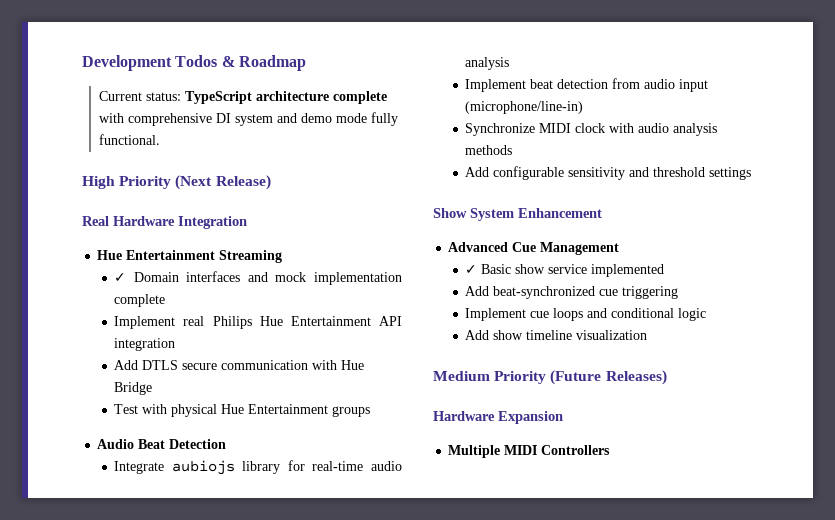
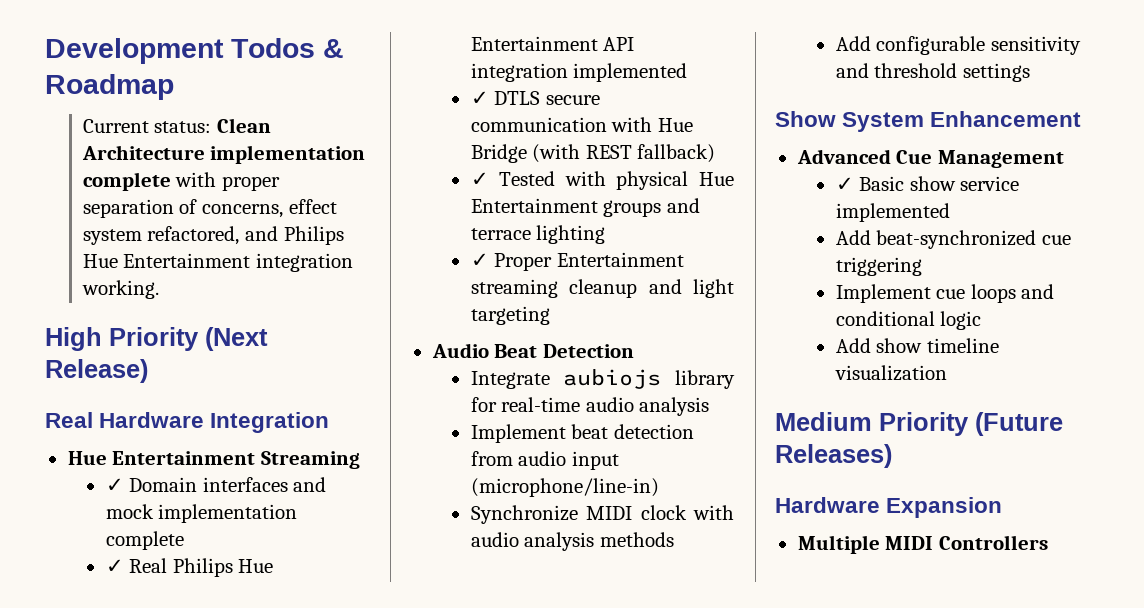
- Current status: TypeScript architecture complete with comprehensive DI system and demo mode fully functional.
+ Current status: Clean Architecture implementation complete with proper separation of concerns, effect system refactored, and Philips Hue Entertainment integration working.
- Implement real Philips Hue Entertainment API integration
- Add DTLS secure communication with Hue Bridge
- Test with physical Hue Entertainment groups
+ ✓ Real Philips Hue Entertainment API integration implemented
+ ✓ DTLS secure communication with Hue Bridge (with REST fallback)
+ ✓ Tested with physical Hue Entertainment groups and terrace lighting
+ ✓ Proper Entertainment streaming cleanup and light targeting

